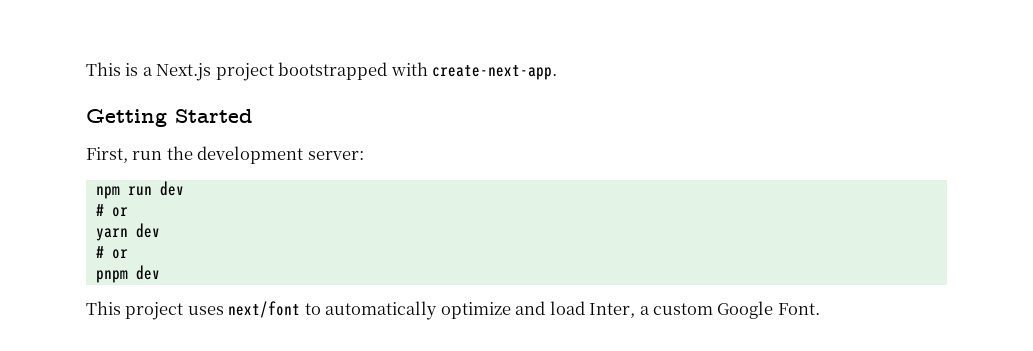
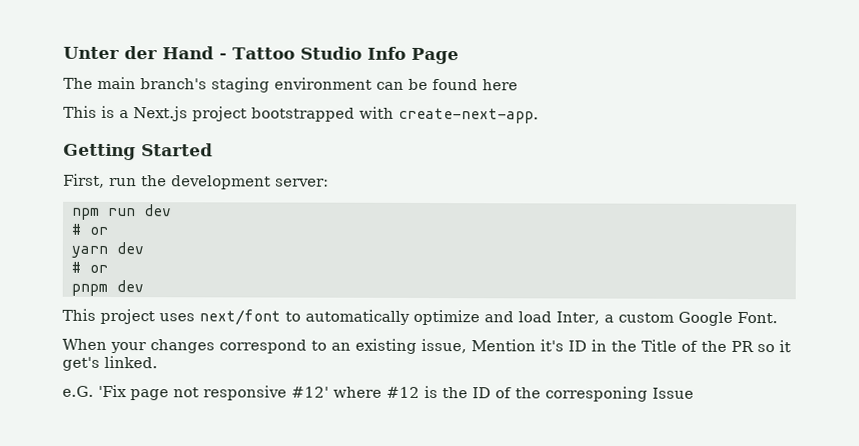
+ Unter der Hand - Tattoo Studio Info Page
+ The main branch's staging environment can be found here
+ When your changes correspond to an existing issue, Mention it's ID in the Title of the PR so it get's linked.
+ e.G. 'Fix page not responsive #12' where #12 is the ID of the corresponing Issue

